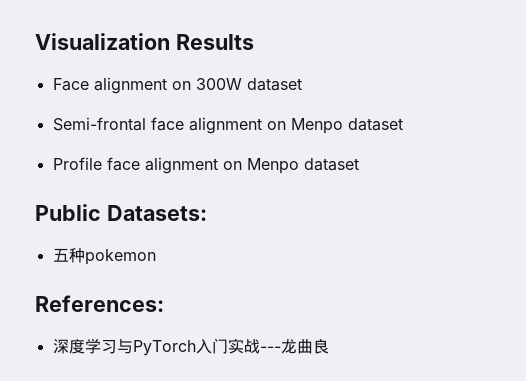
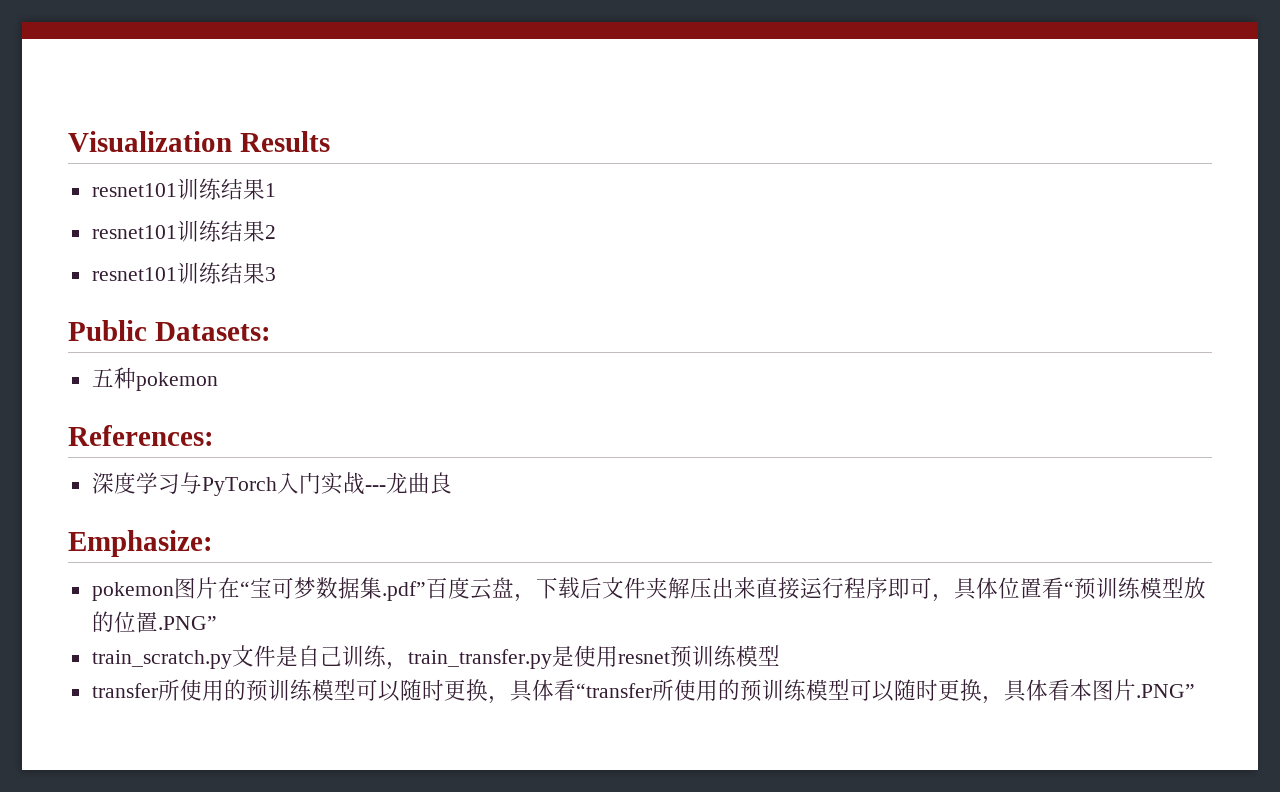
- Face alignment on 300W dataset
- Semi-frontal face alignment on Menpo dataset
- Profile face alignment on Menpo dataset
+ resnet101训练结果1
+ resnet101训练结果2
+ resnet101训练结果3
+ Emphasize:
+ pokemon图片在“宝可梦数据集.pdf”百度云盘，下载后文件夹解压出来直接运行程序即可，具体位置看“预训练模型放的位置.PNG”
+ train_scratch.py文件是自己训练，train_transfer.py是使用resnet预训练模型
+ transfer所使用的预训练模型可以随时更换，具体看“transfer所使用的预训练模型可以随时更换，具体看本图片.PNG”

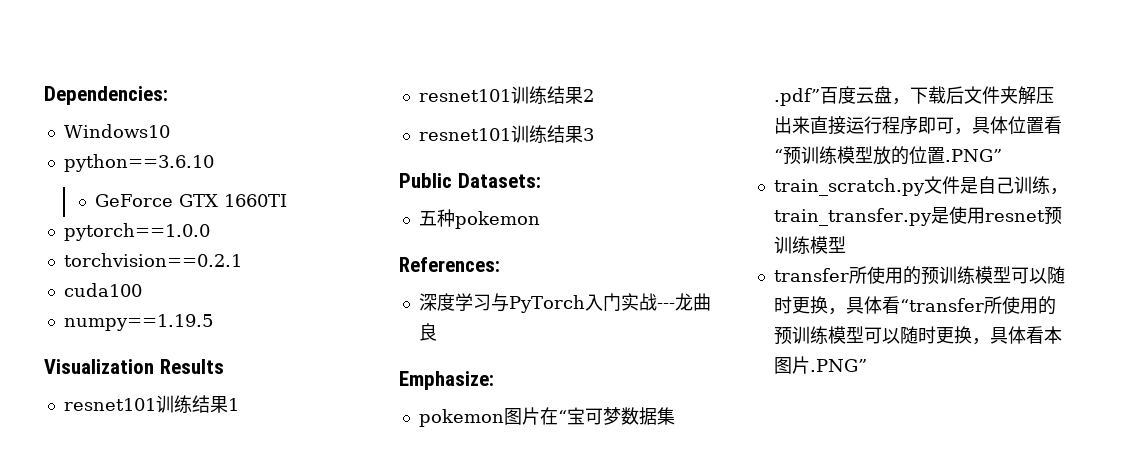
+ Dependencies:
+ Windows10
+ python==3.6.10
+ GeForce GTX 1660TI
+ pytorch==1.0.0
+ torchvision==0.2.1
+ cuda100
+ numpy==1.19.5

